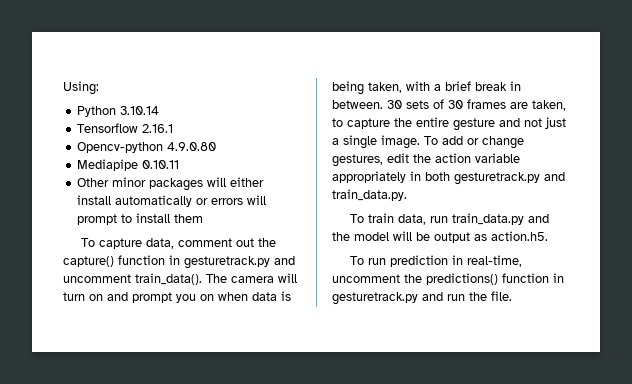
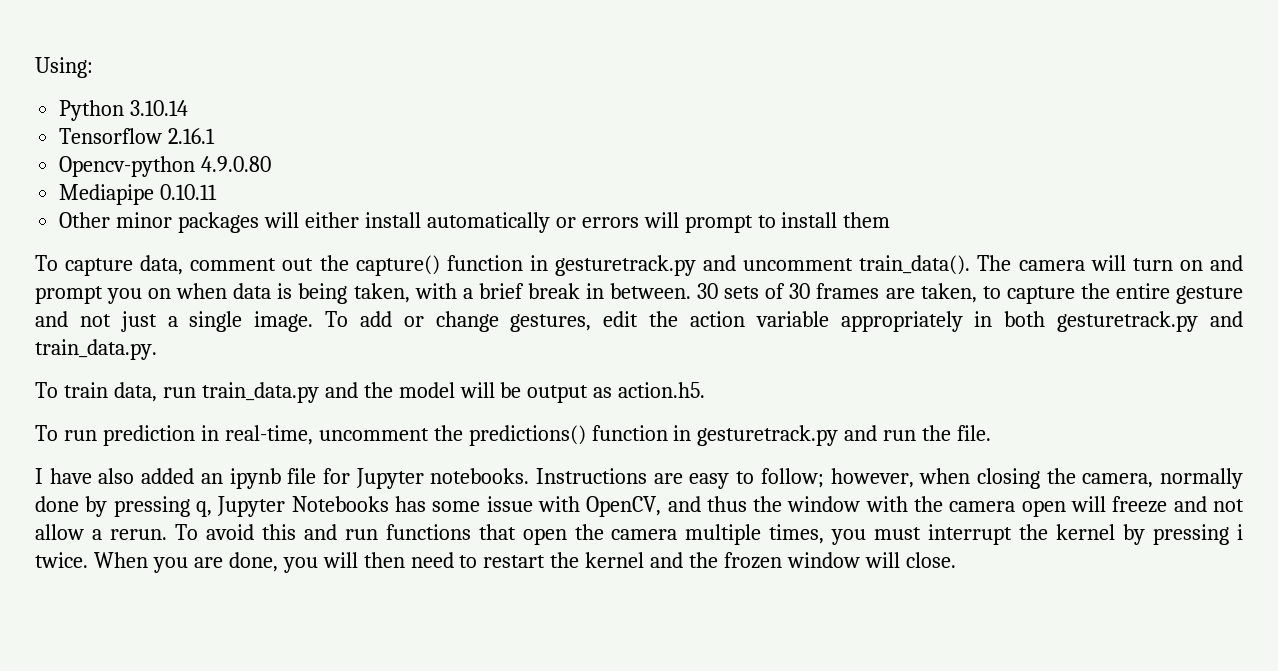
+ I have also added an ipynb file for Jupyter notebooks. Instructions are easy to follow; however, when closing the camera, normally done by pressing q, Jupyter Notebooks has some issue with OpenCV, and thus the window with the camera open will freeze and not allow a rerun. To avoid this and run functions that open the camera multiple times, you must interrupt the kernel by pressing i twice. When you are done, you will then need to restart the kernel and the frozen window will close.

